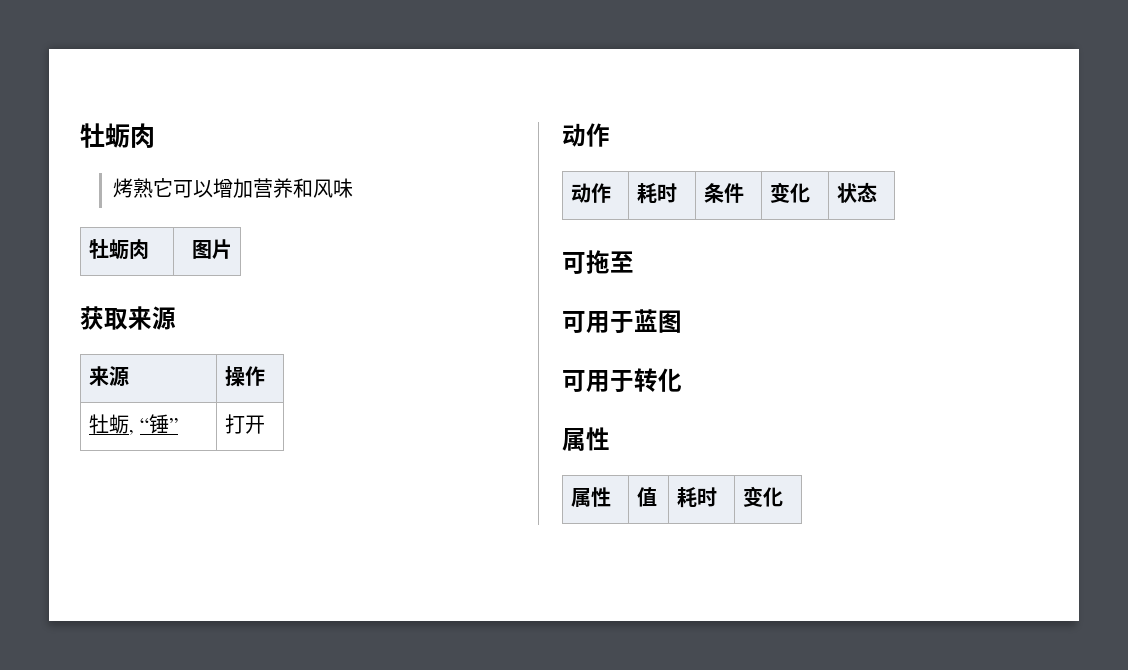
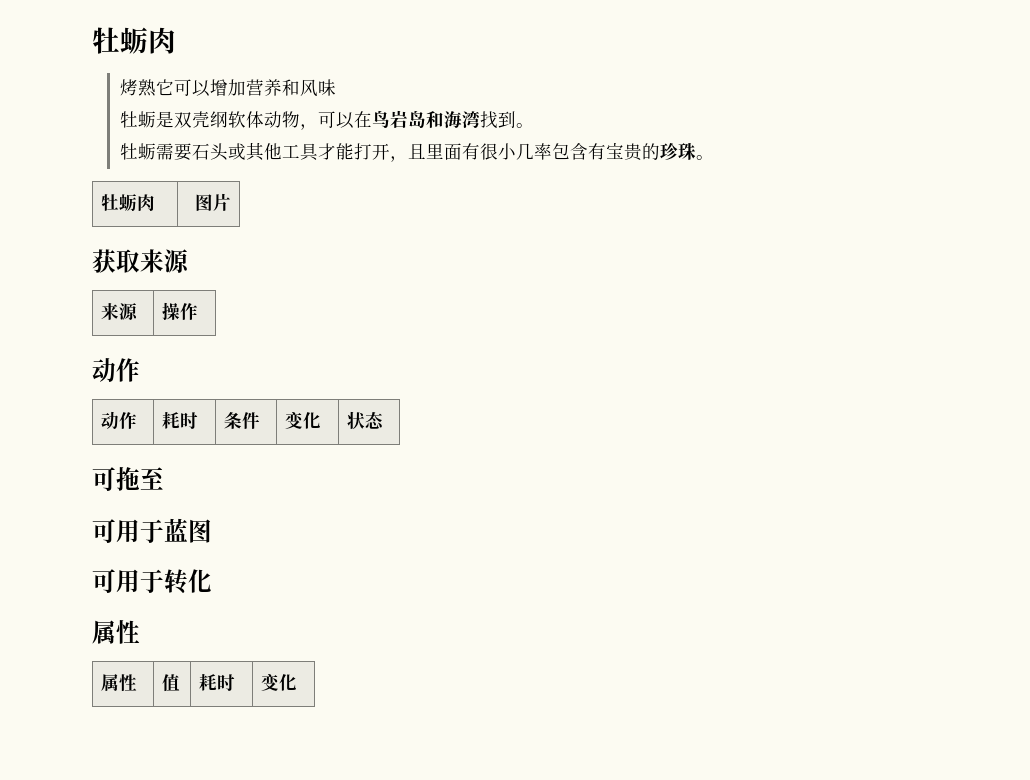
+ 牡蛎是双壳纲软体动物，可以在鸟岩岛和海湾找到。
+ 牡蛎需要石头或其他工具才能打开，且里面有很小几率包含有宝贵的珍珠。
- 牡蛎, “锤” | 打开

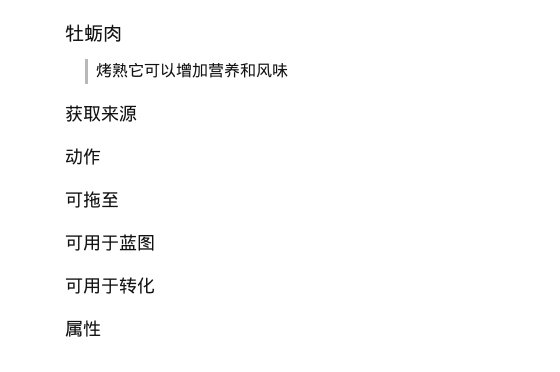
- 牡蛎是双壳纲软体动物，可以在鸟岩岛和海湾找到。
- 牡蛎需要石头或其他工具才能打开，且里面有很小几率包含有宝贵的珍珠。
- 牡蛎肉 | 图片
- 来源 | 操作
  动作
- 动作 | 耗时 | 条件 | 变化 | 状态
- 属性 | 值 | 耗时 | 变化

